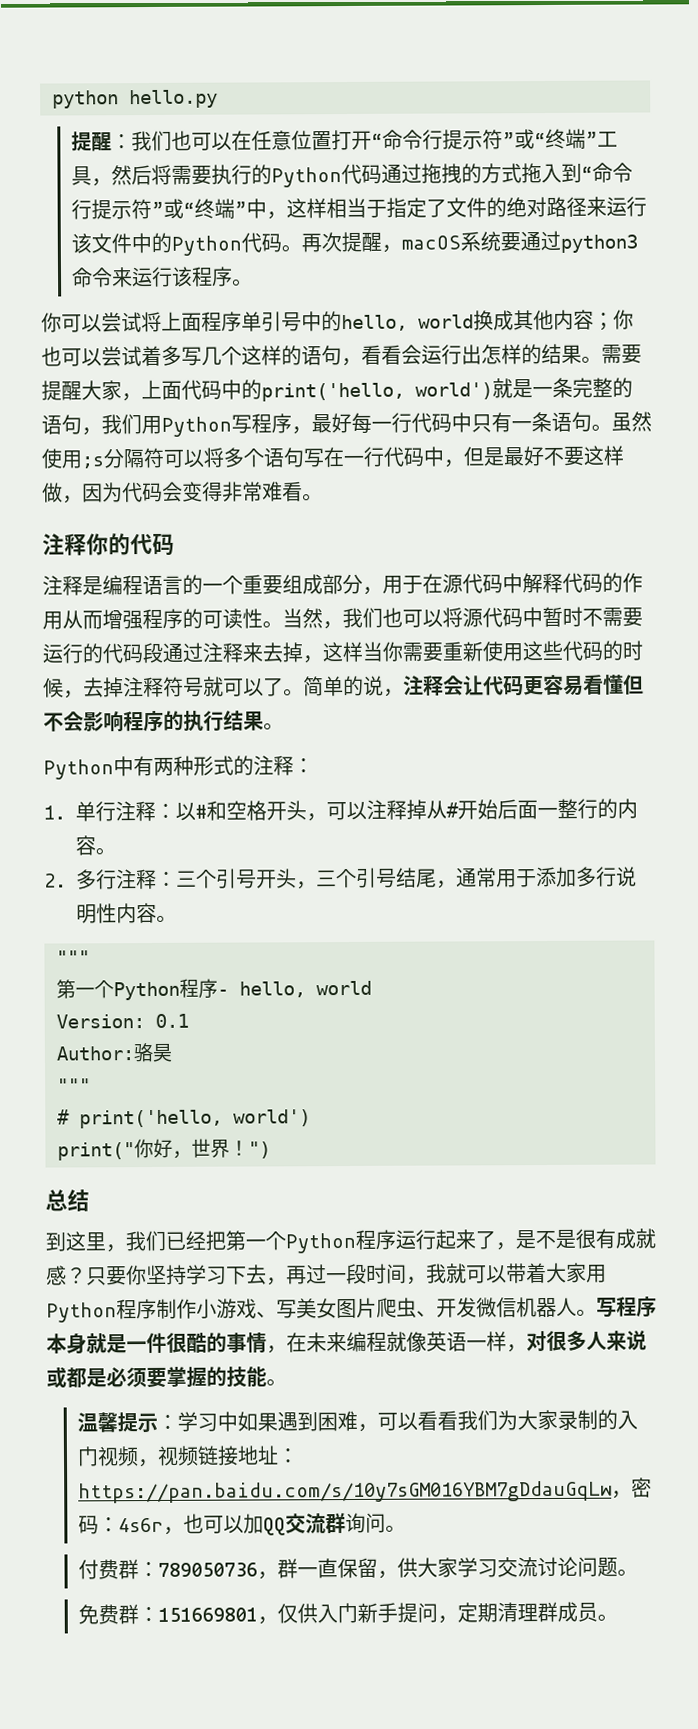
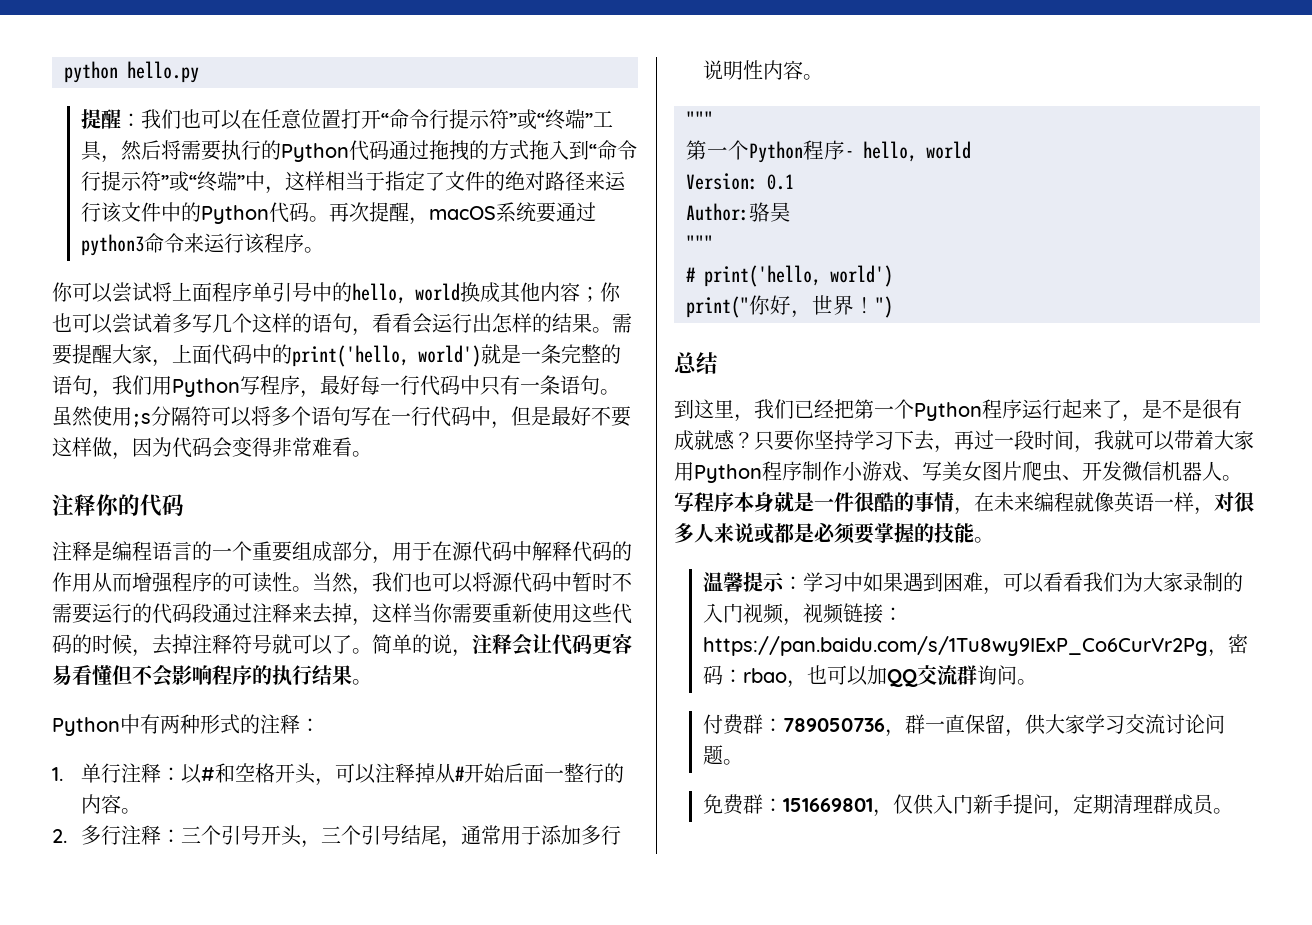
- 温馨提示：学习中如果遇到困难，可以看看我们为大家录制的入门视频，视频链接地址：https://pan.baidu.com/s/10y7sGM016YBM7gDdauGqLw，密码：4s6r，也可以加QQ交流群询问。
+ 温馨提示：学习中如果遇到困难，可以看看我们为大家录制的入门视频，视频链接：https://pan.baidu.com/s/1Tu8wy9IExP_Co6CurVr2Pg，密码：rbao，也可以加QQ交流群询问。

